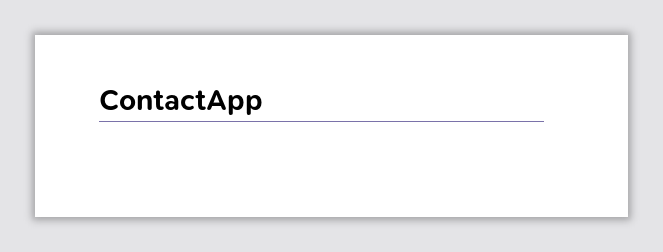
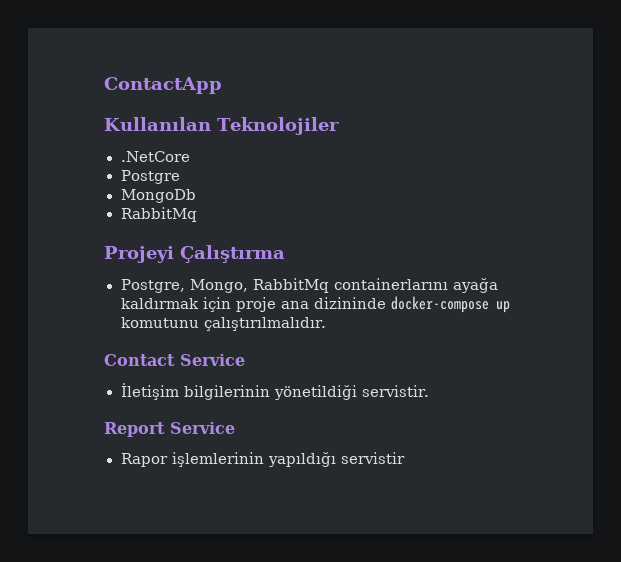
+ Kullanılan Teknolojiler
+ .NetCore
+ Postgre
+ MongoDb
+ RabbitMq
+ Projeyi Çalıştırma
+ Postgre, Mongo, RabbitMq containerlarını ayağa kaldırmak için proje ana dizininde docker-compose up komutunu çalıştırılmalıdır.
+ Contact Service
+ İletişim bilgilerinin yönetildiği servistir.
+ Report Service
+ Rapor işlemlerinin yapıldığı servistir

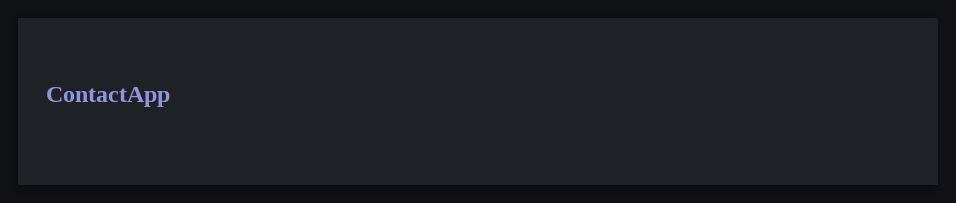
- Kullanılan Teknolojiler
- .NetCore
- Postgre
- MongoDb
- RabbitMq
- Projeyi Çalıştırma
- Postgre, Mongo, RabbitMq containerlarını ayağa kaldırmak için proje ana dizininde docker-compose up komutunu çalıştırılmalıdır.
- Contact Service
- İletişim bilgilerinin yönetildiği servistir.
- Report Service
- Rapor işlemlerinin yapıldığı servistir

